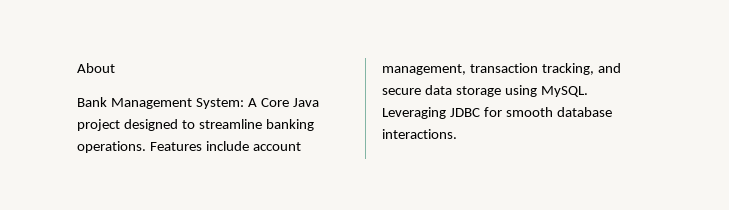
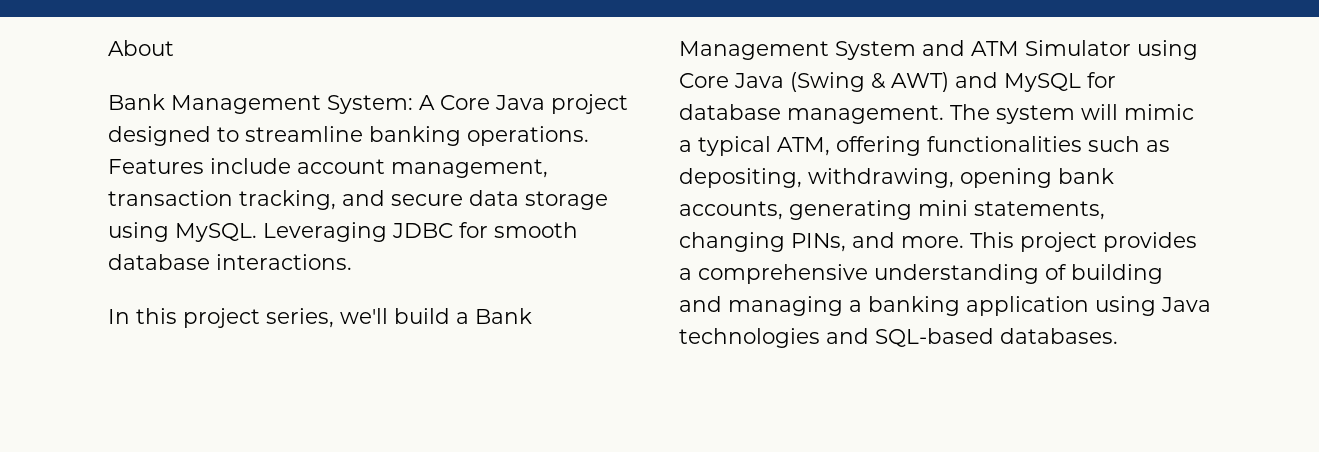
+ In this project series, we'll build a Bank Management System and ATM Simulator using Core Java (Swing & AWT) and MySQL for database management. The system will mimic a typical ATM, offering functionalities such as depositing, withdrawing, opening bank accounts, generating mini statements, changing PINs, and more. This project provides a comprehensive understanding of building and managing a banking application using Java technologies and SQL-based databases.

